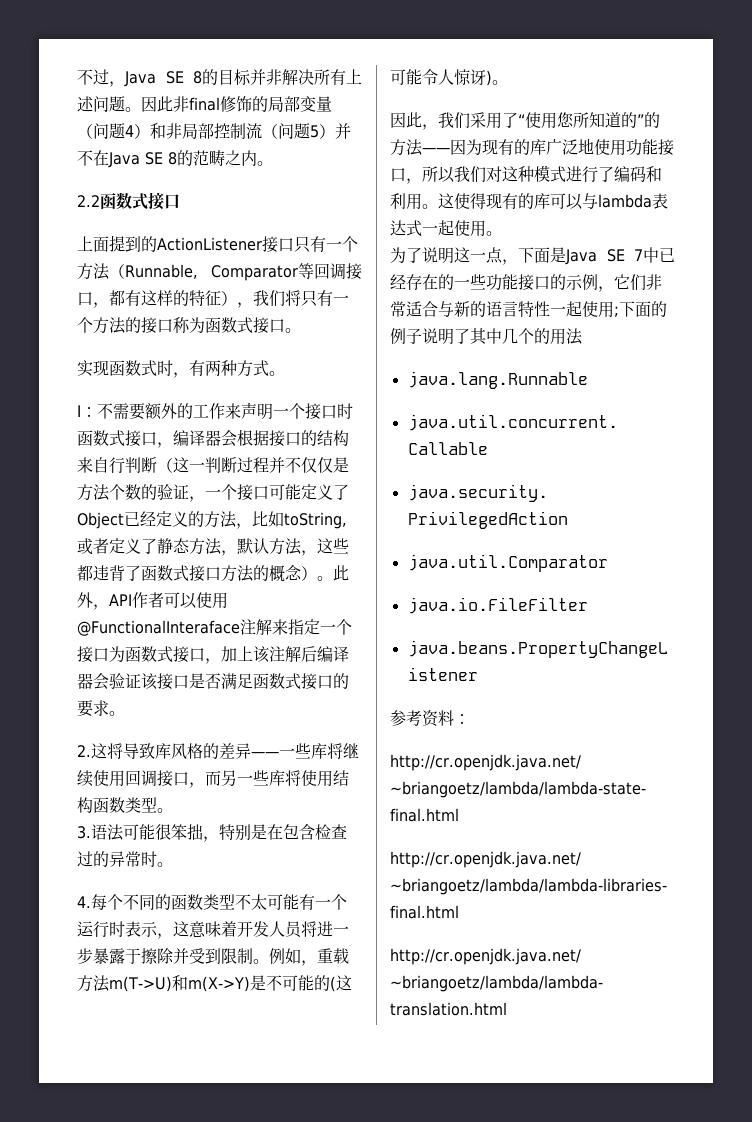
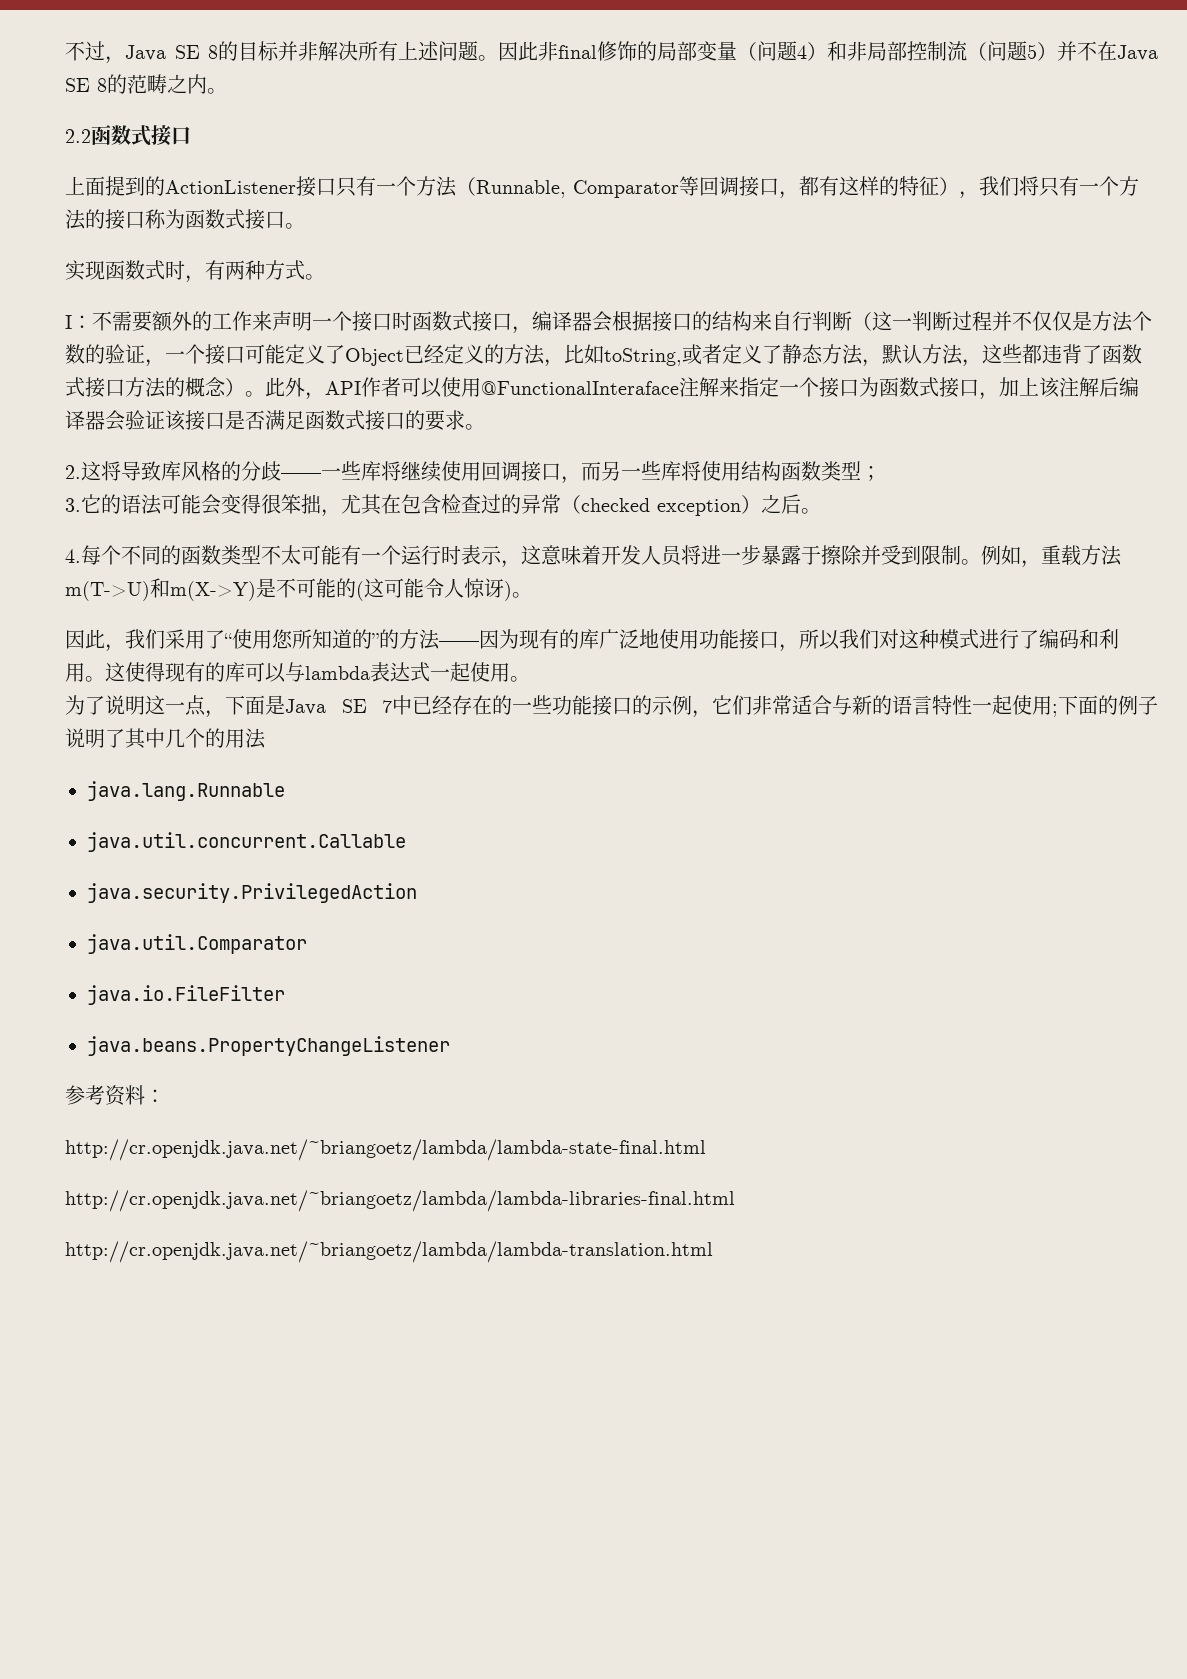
- 2.这将导致库风格的差异——一些库将继续使用回调接口，而另一些库将使用结构函数类型。
+ 2.这将导致库风格的分歧——一些库将继续使用回调接口，而另一些库将使用结构函数类型；
- 3.语法可能很笨拙，特别是在包含检查过的异常时。
+ 3.它的语法可能会变得很笨拙，尤其在包含检查过的异常（checked exception）之后。

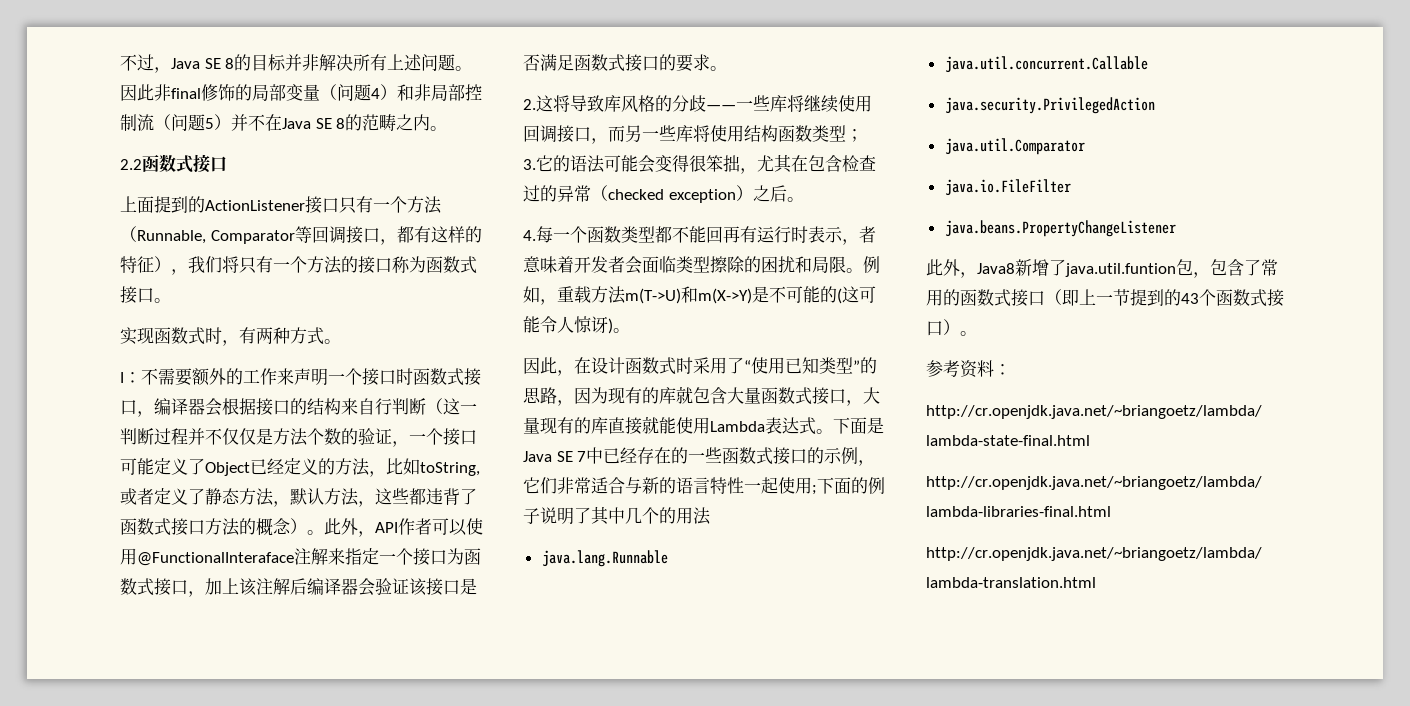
- 4.每个不同的函数类型不太可能有一个运行时表示，这意味着开发人员将进一步暴露于擦除并受到限制。
+ 4.每一个函数类型都不能回再有运行时表示，者意味着开发者会面临类型擦除的困扰和局限。
- 因此，我们采用了“使用您所知道的”的方法——因为现有的库广泛地使用功能接口，所以我们对这种模式进行了编码和利用。这使得现有的库可以与lambda表达式一起使用。
- 为了说明这一点，下面是Java SE 7中已经存在的一些功能接口的示例，它们非常适合与新的语言特性一起使用;下面的例子说明了其中几个的用法
+ 因此，在设计函数式时采用了“使用已知类型”的思路，因为现有的库就包含大量函数式接口，大量现有的库直接就能使用Lambda表达式。下面是Java SE 7中已经存在的一些函数式接口的示例，它们非常适合与新的语言特性一起使用;下面的例子说明了其中几个的用法
+ 此外，Java8新增了java.util.funtion包，包含了常用的函数式接口（即上一节提到的43个函数式接口）。

